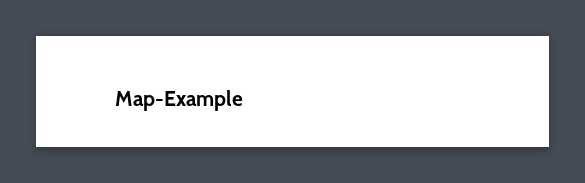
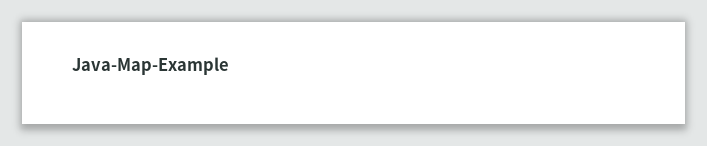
- Map-Example
+ Java-Map-Example

